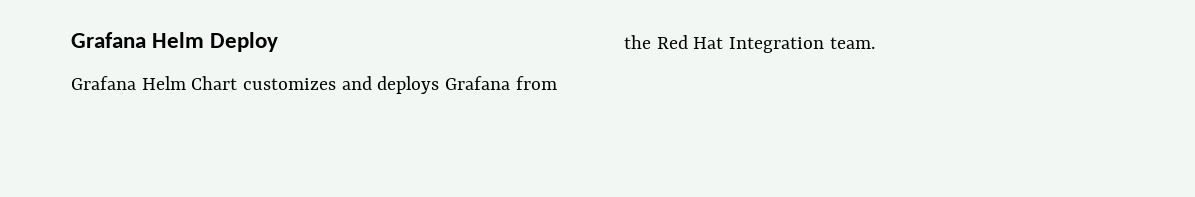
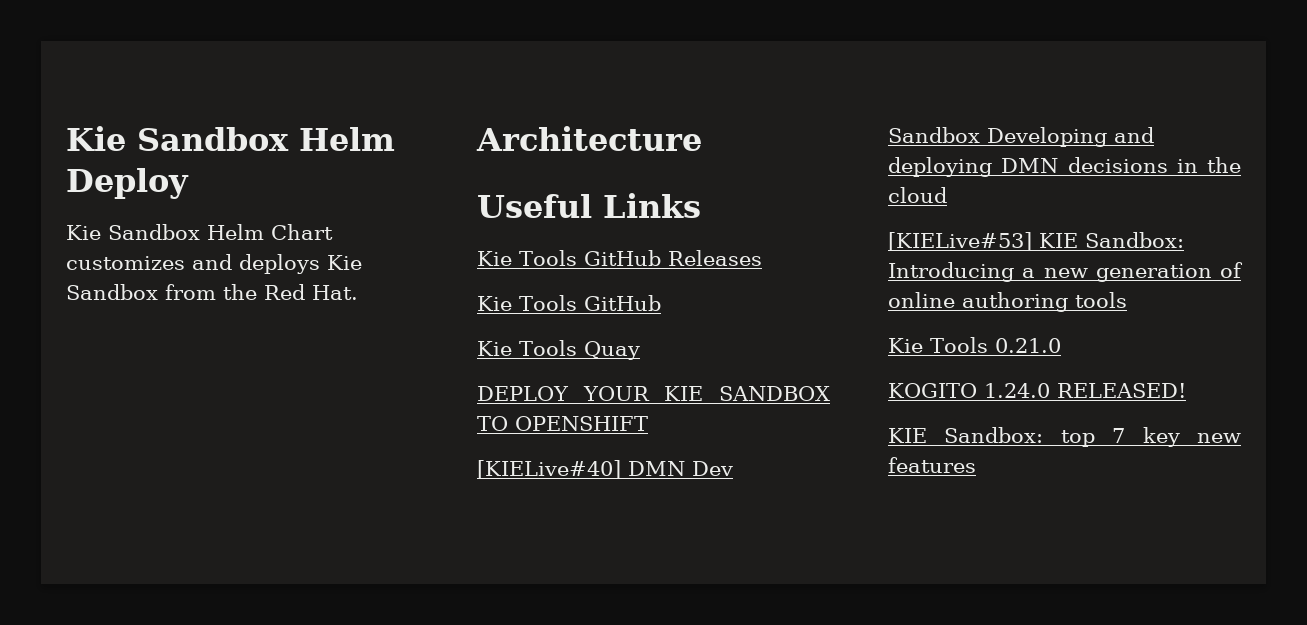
- Grafana Helm Deploy
+ Kie Sandbox Helm Deploy
- Grafana Helm Chart customizes and deploys Grafana from the Red Hat Integration team.
+ Kie Sandbox Helm Chart customizes and deploys Kie Sandbox from the Red Hat.
+ Architecture
+ Useful Links
+ Kie Tools GitHub Releases
+ Kie Tools GitHub
+ Kie Tools Quay
+ DEPLOY YOUR KIE SANDBOX TO OPENSHIFT
+ [KIELive#40] DMN Dev Sandbox Developing and deploying DMN decisions in the cloud
+ [KIELive#53] KIE Sandbox: Introducing a new generation of online authoring tools
+ Kie Tools 0.21.0
+ KOGITO 1.24.0 RELEASED!
+ KIE Sandbox: top 7 key new features

